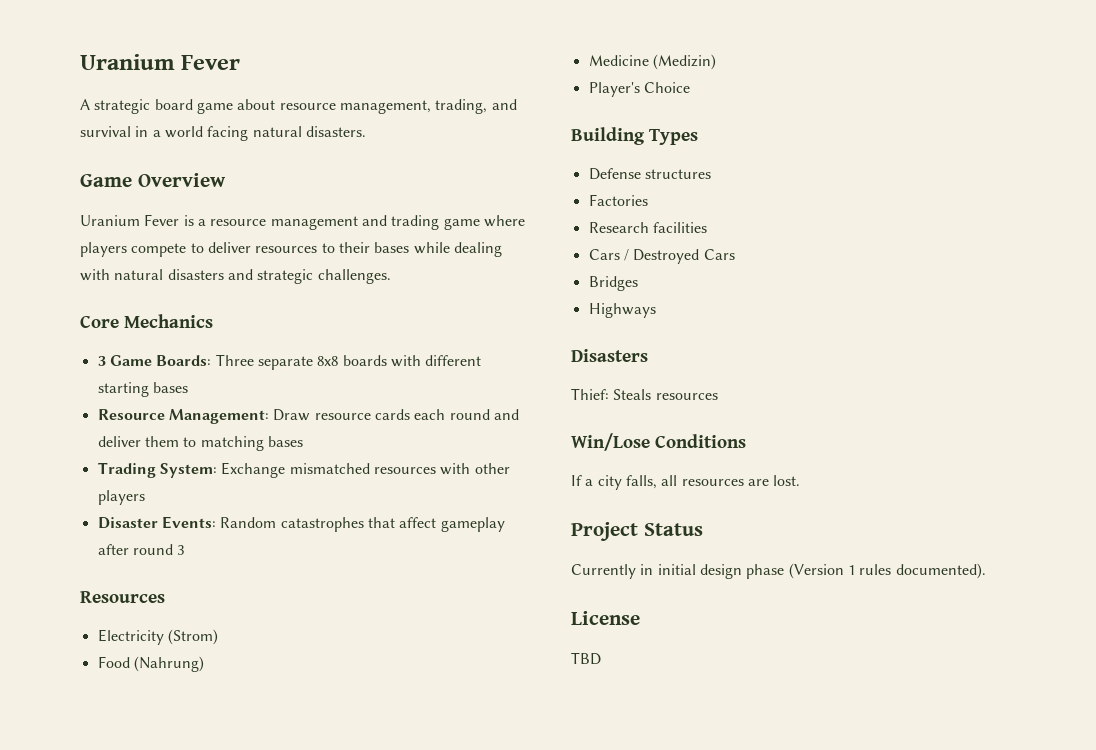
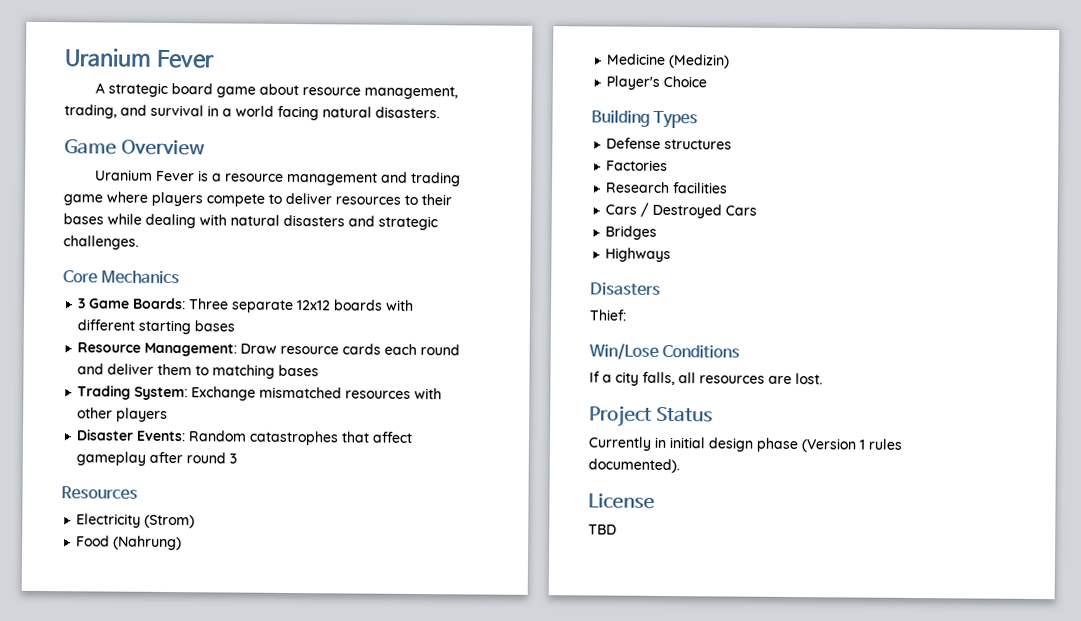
- 3 Game Boards: Three separate 8x8 boards with different starting bases
+ 3 Game Boards: Three separate 12x12 boards with different starting bases
- Thief: Steals resources
+ Thief:

